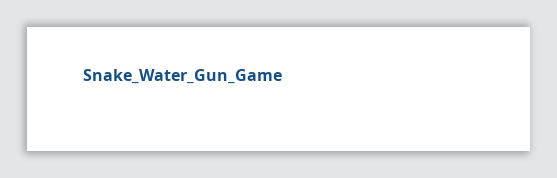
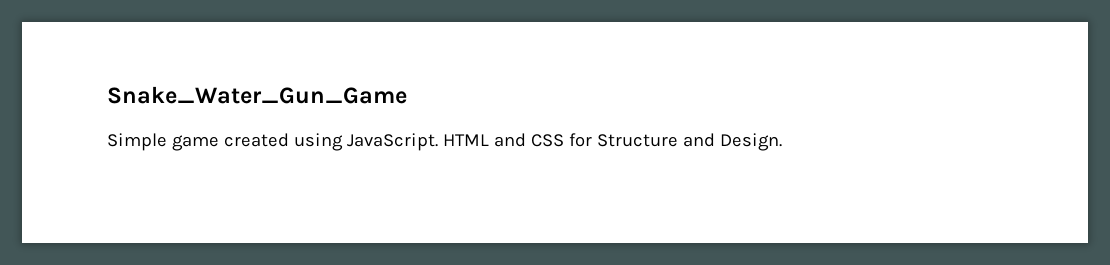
+ Simple game created using JavaScript. HTML and CSS for Structure and Design.

